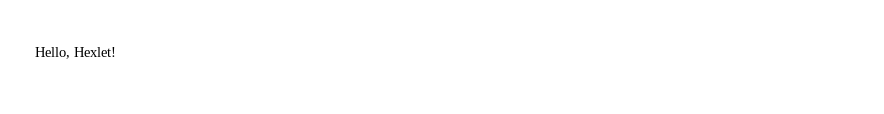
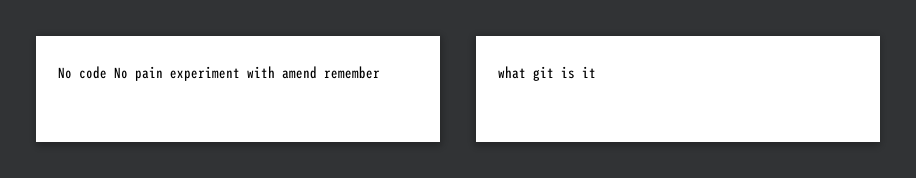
- Hello, Hexlet!
+ No code No pain experiment with amend remember what git is it

